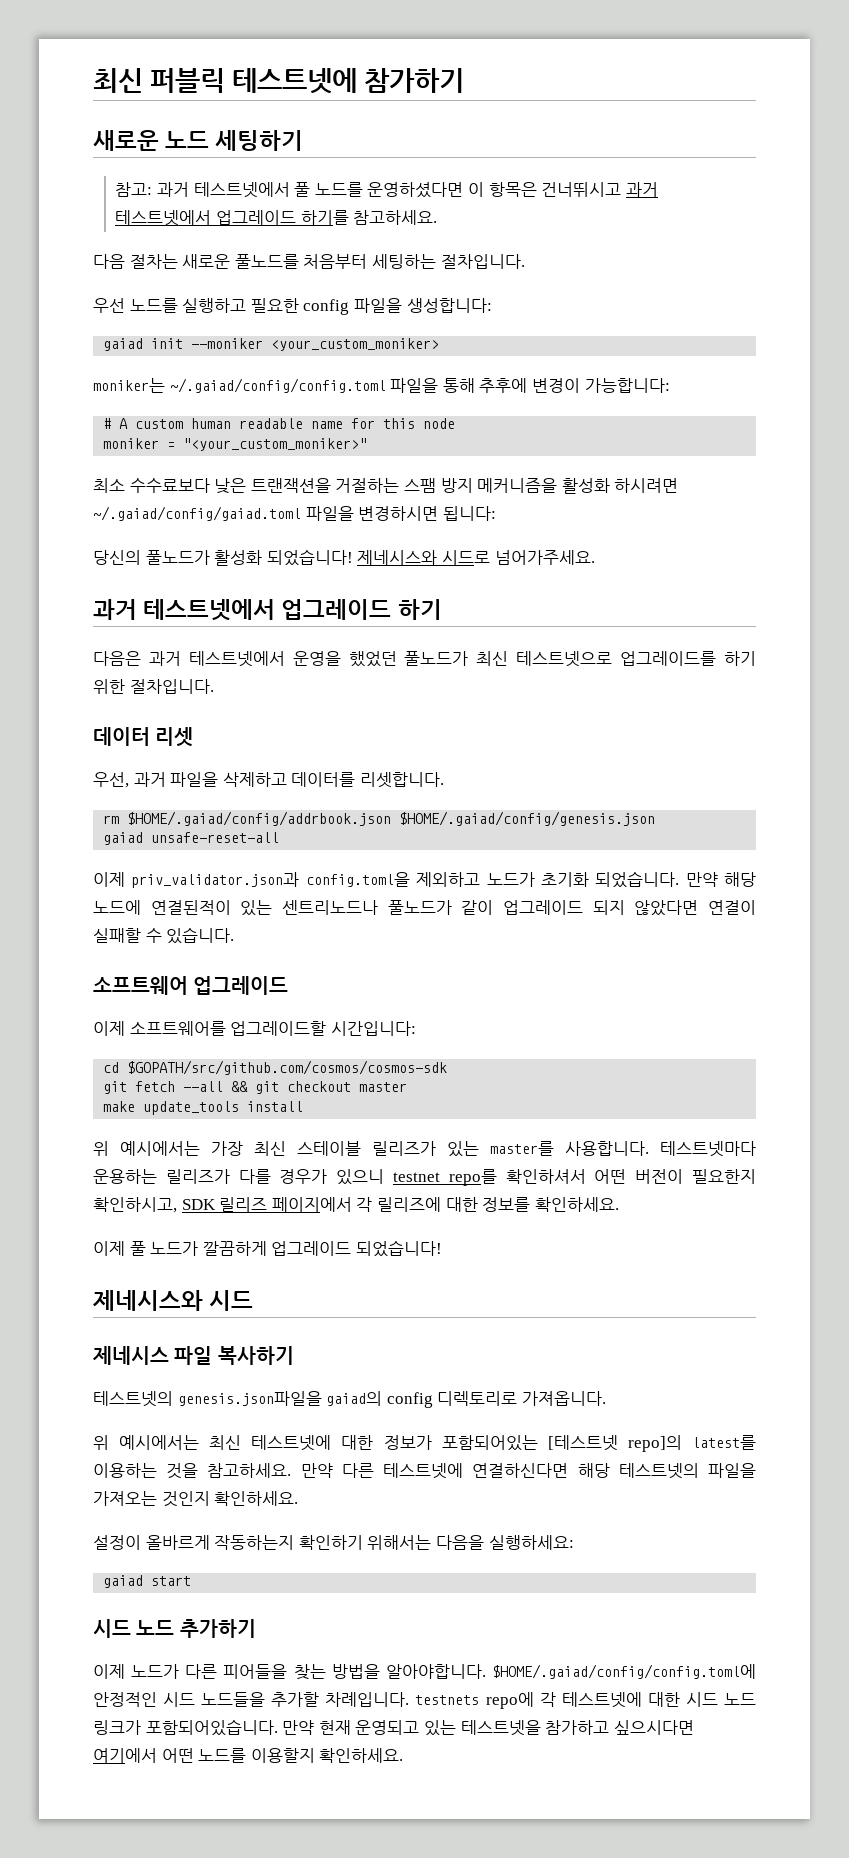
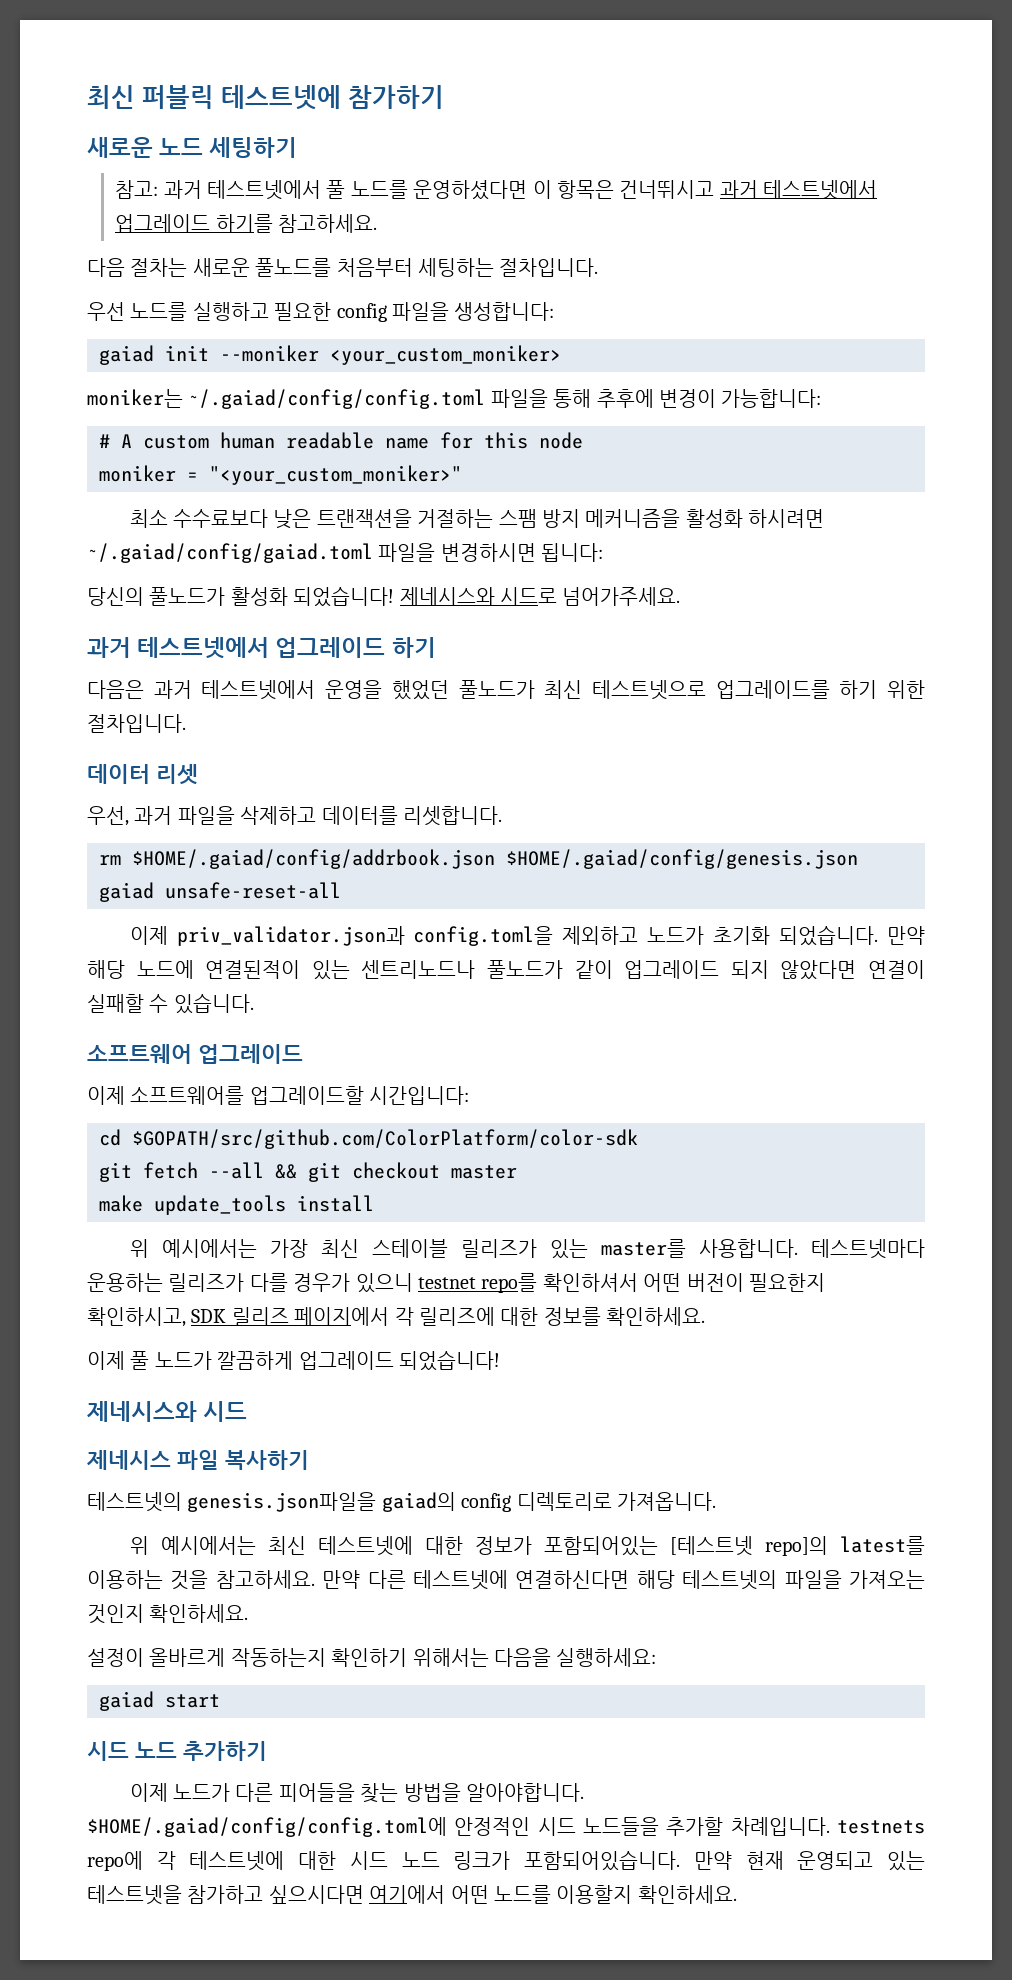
- cd $GOPATH/src/github.com/cosmos/cosmos-sdk
+ cd $GOPATH/src/github.com/ColorPlatform/color-sdk

